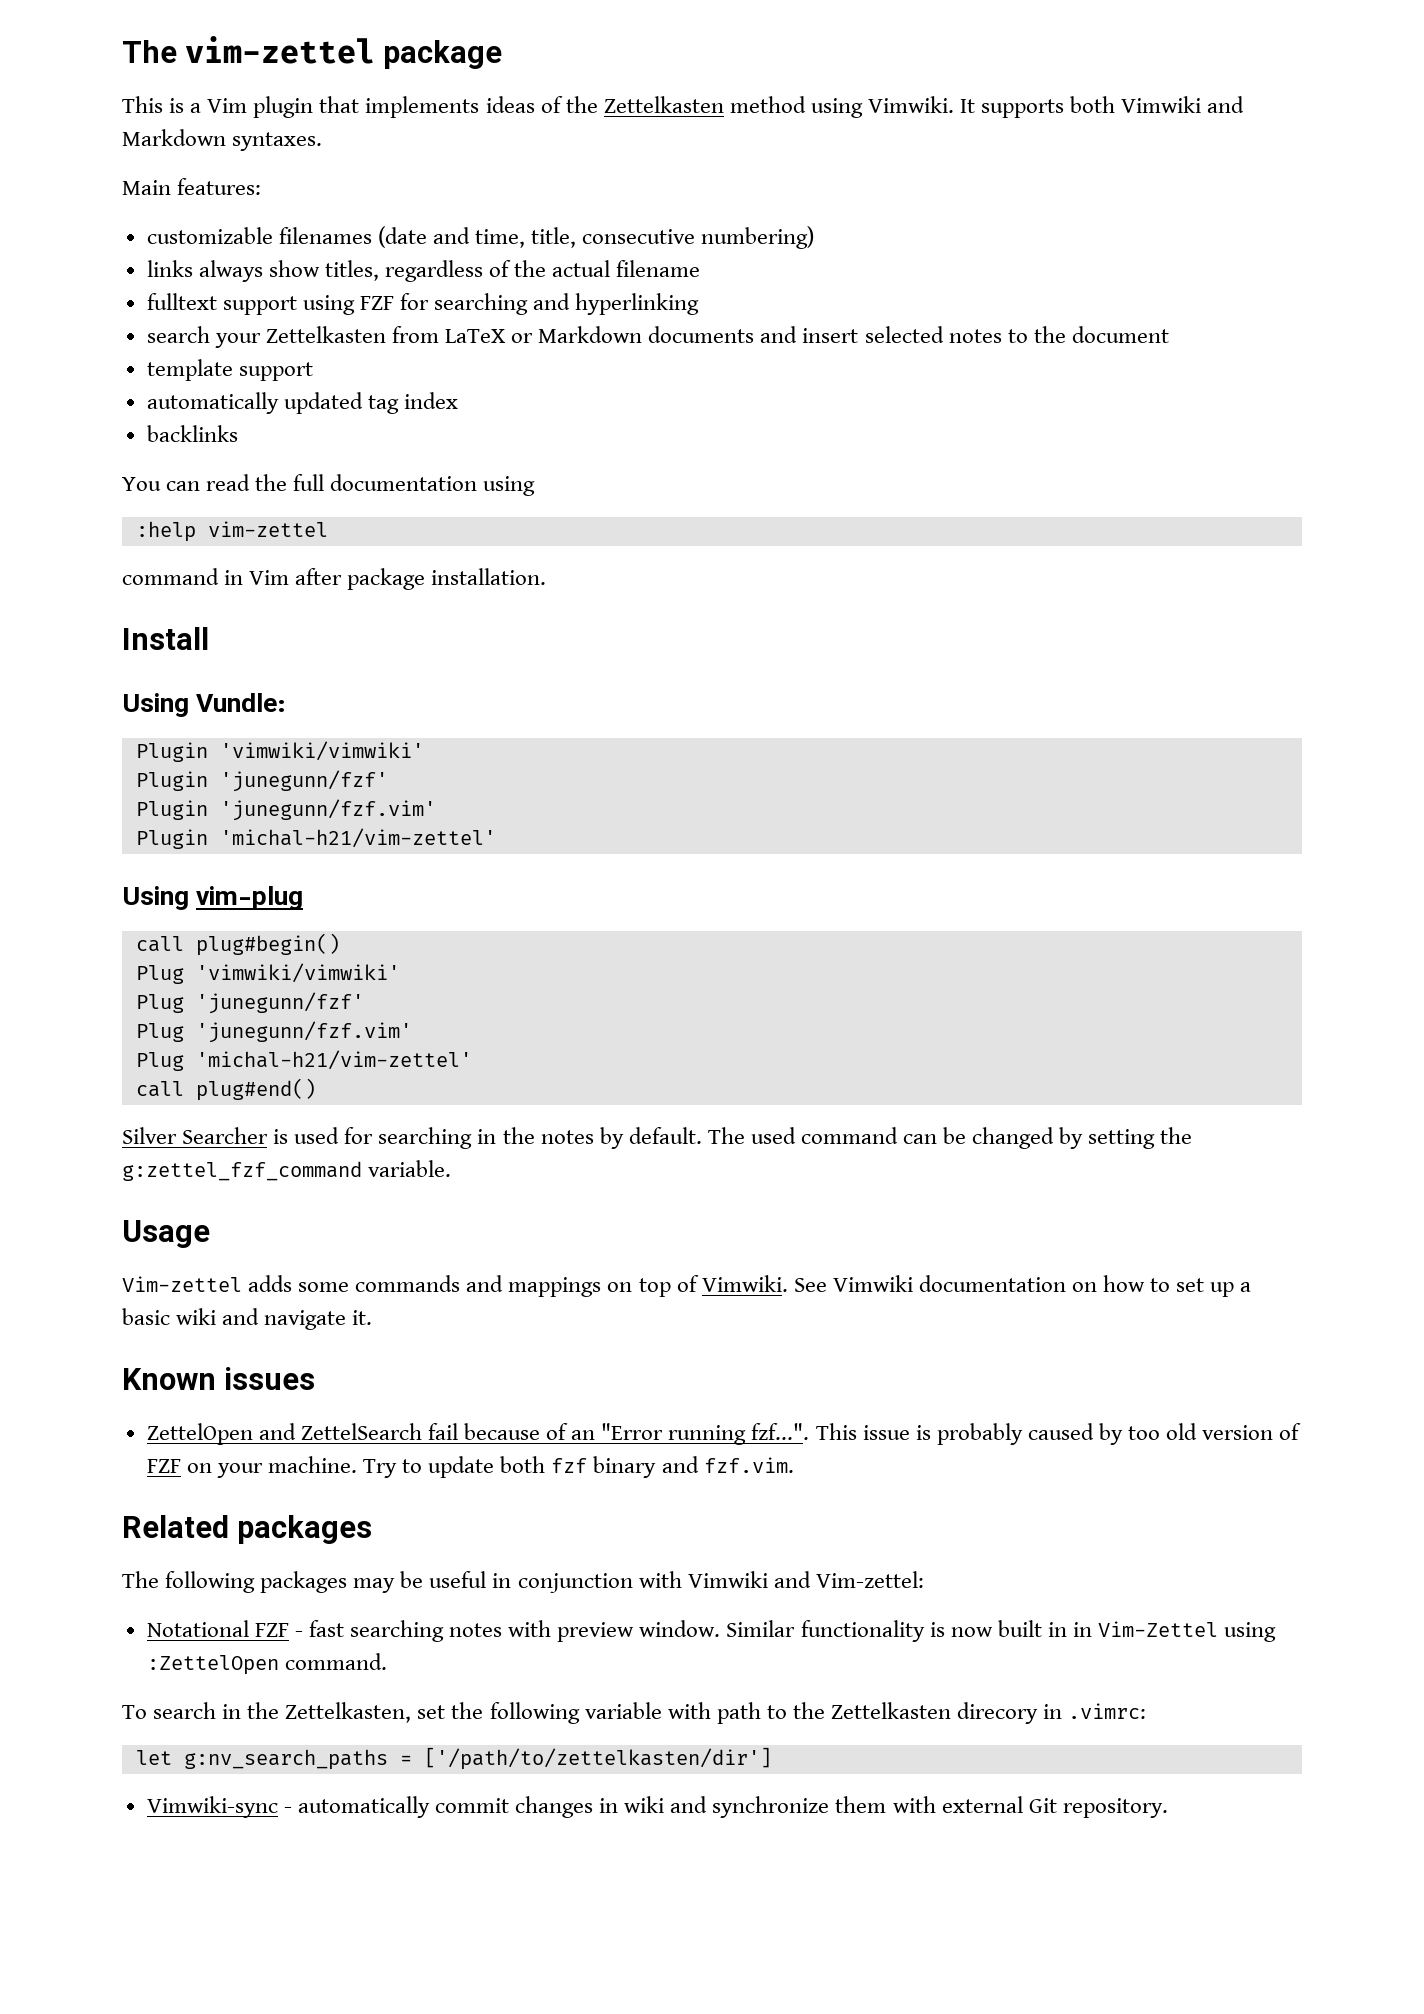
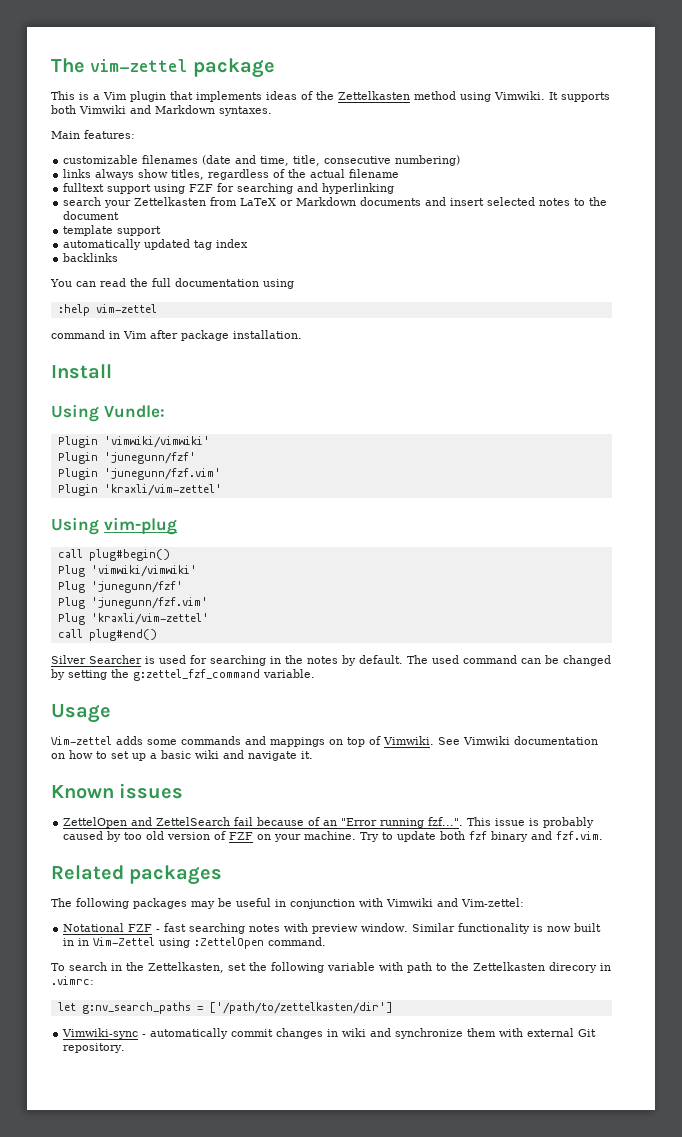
- Plugin 'michal-h21/vim-zettel'
+ Plugin 'kraxli/vim-zettel'
- Plug 'michal-h21/vim-zettel'
+ Plug 'kraxli/vim-zettel'

